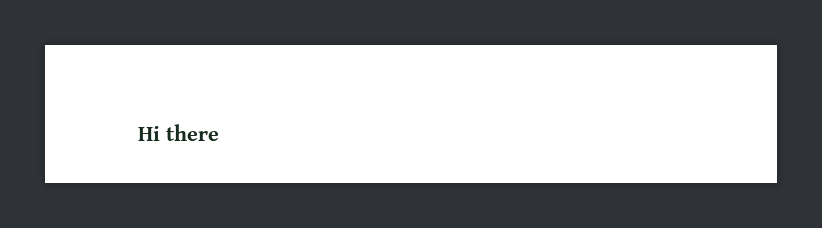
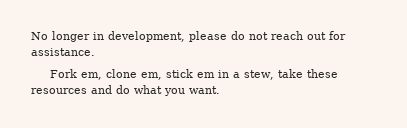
- Hi there
+ No longer in development, please do not reach out for assistance.
+ Fork em, clone em, stick em in a stew, take these resources and do what you want.

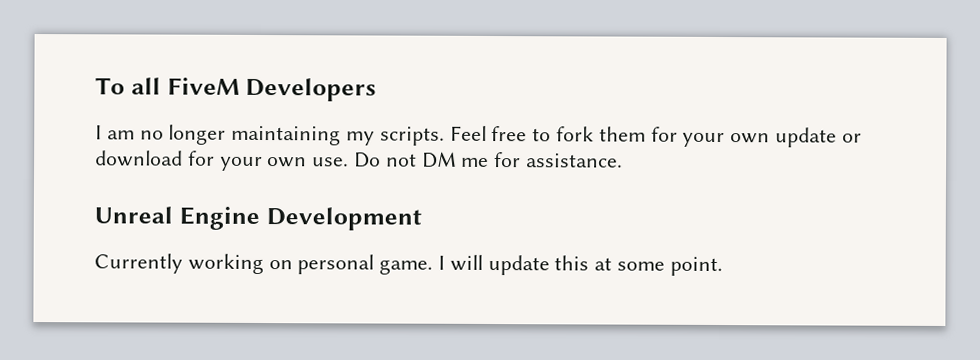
- No longer in development, please do not reach out for assistance.
- Fork em, clone em, stick em in a stew, take these resources and do what you want.
+ To all FiveM Developers
+ I am no longer maintaining my scripts. Feel free to fork them for your own update or download for your own use. Do not DM me for assistance.
+ Unreal Engine Development
+ Currently working on personal game. I will update this at some point.

